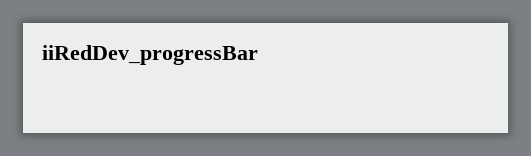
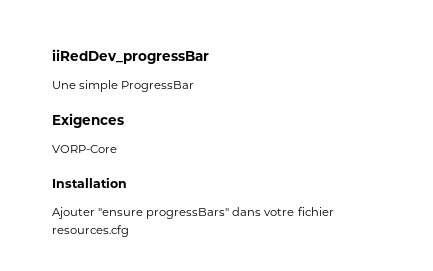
+ Une simple ProgressBar
+ Exigences
+ VORP-Core
+ Installation
+ Ajouter "ensure progressBars" dans votre fichier resources.cfg

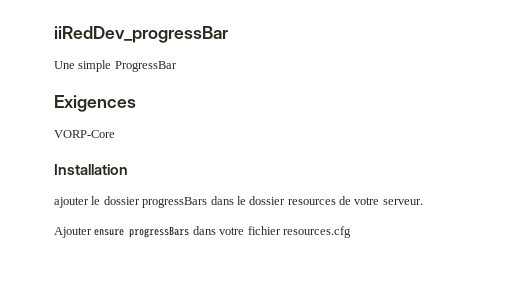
+ ajouter le dossier progressBars dans le dossier resources de votre serveur.
- Ajouter "ensure progressBars" dans votre fichier resources.cfg
+ Ajouter ensure progressBars dans votre fichier resources.cfg

